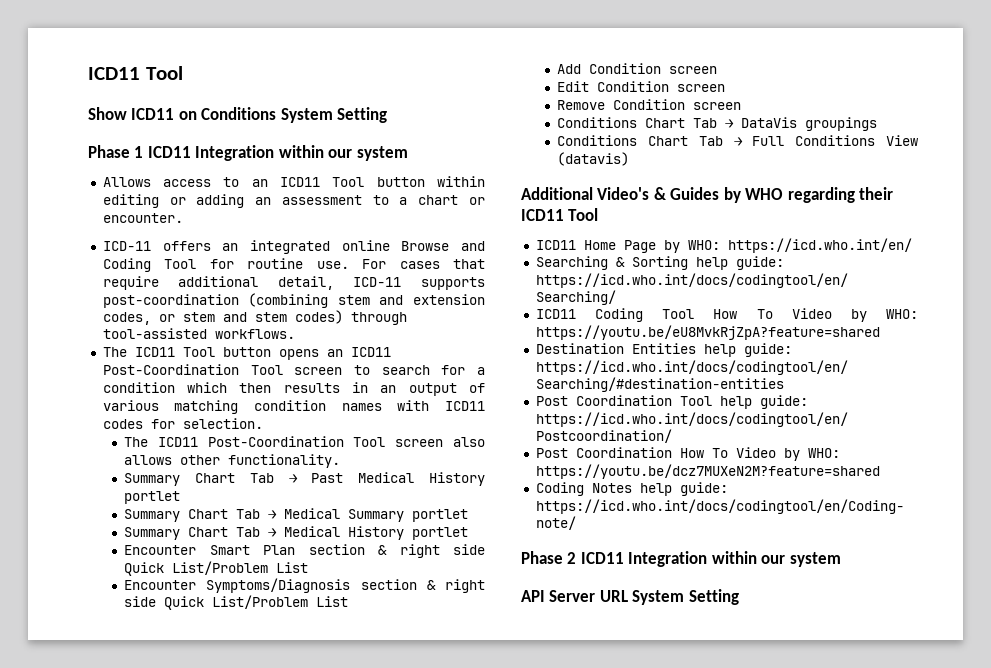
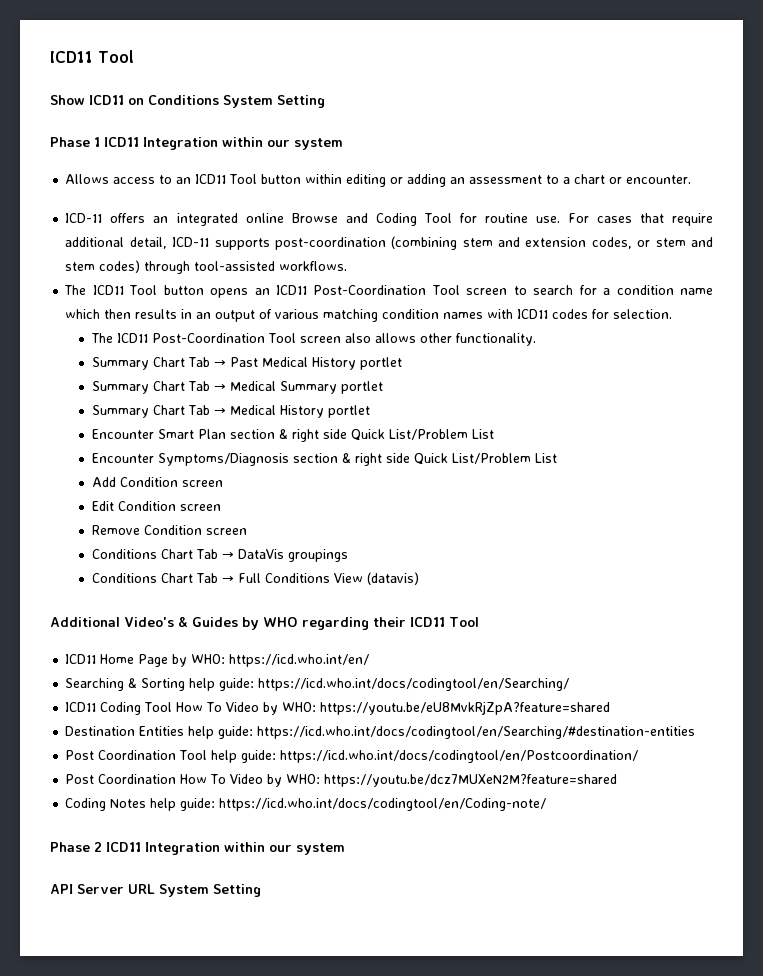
- The ICD11 Tool button opens an ICD11 Post-Coordination Tool screen to search for a condition which then results in an output of various matching condition names with ICD11 codes for selection.
+ The ICD11 Tool button opens an ICD11 Post-Coordination Tool screen to search for a condition name which then results in an output of various matching condition names with ICD11 codes for selection.

